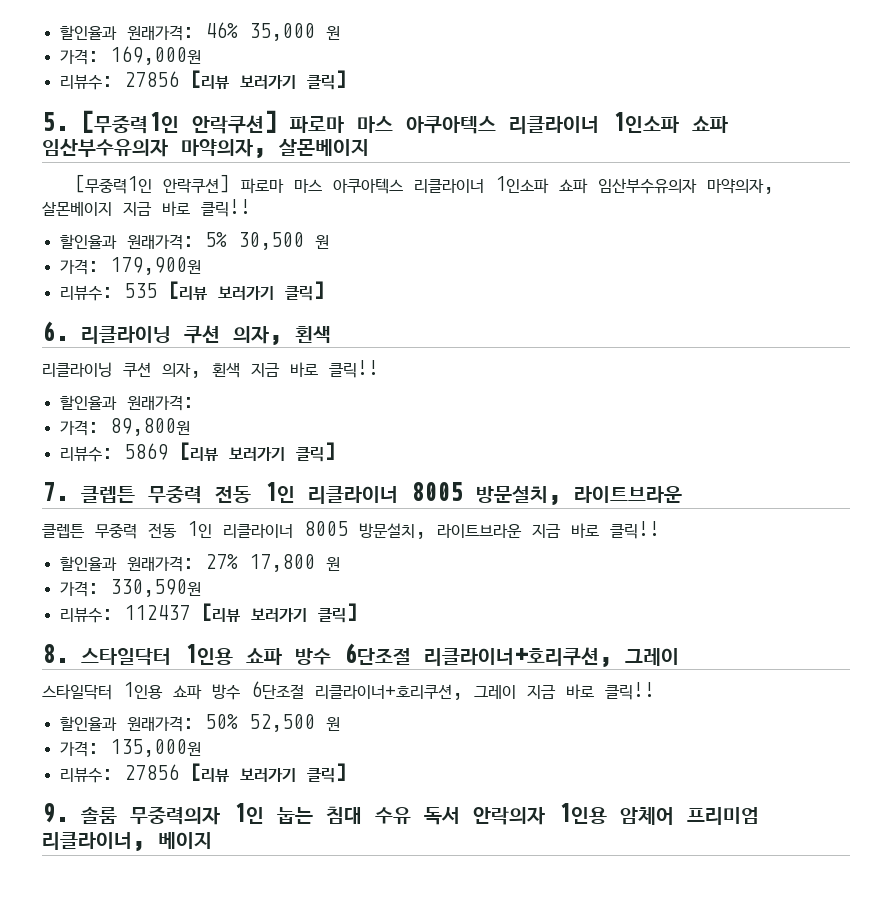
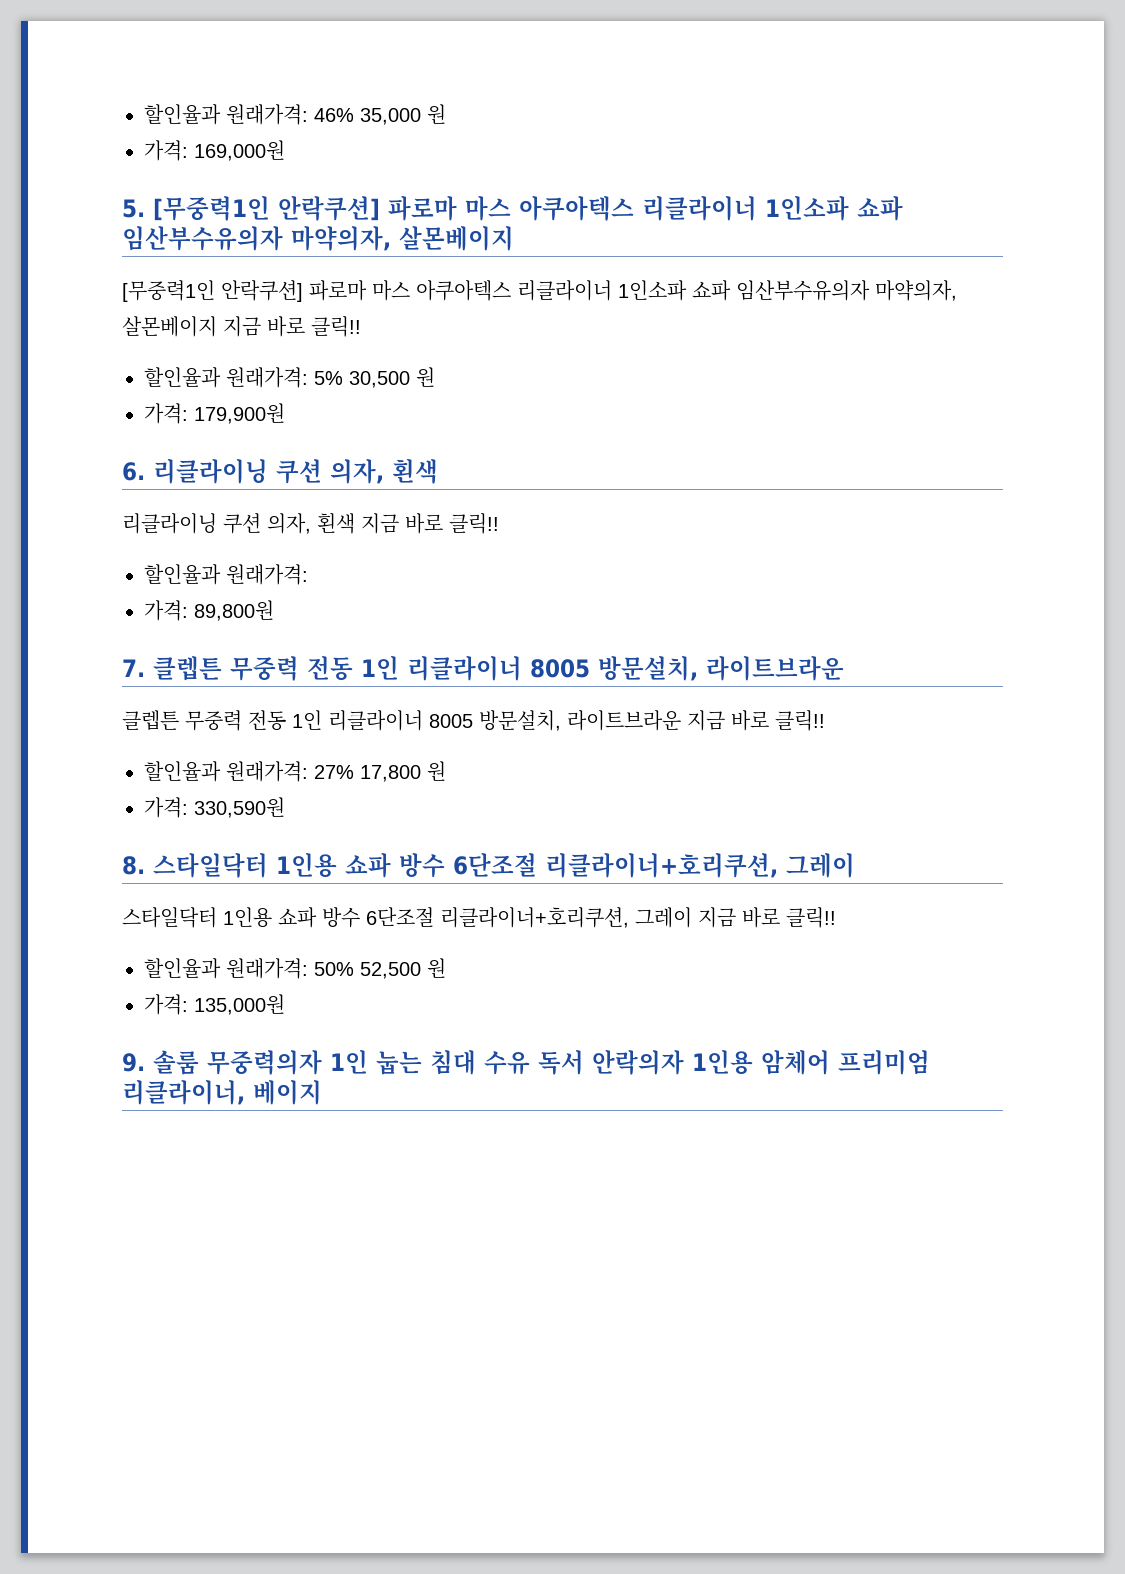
  가격: 169,000원
- 리뷰수: 27856 [리뷰 보러가기 클릭]
- 리뷰수: 535 [리뷰 보러가기 클릭]
- 리뷰수: 5869 [리뷰 보러가기 클릭]
- 리뷰수: 112437 [리뷰 보러가기 클릭]
  가격: 135,000원
- 리뷰수: 27856 [리뷰 보러가기 클릭]

